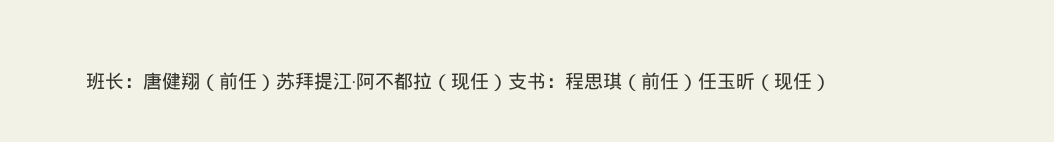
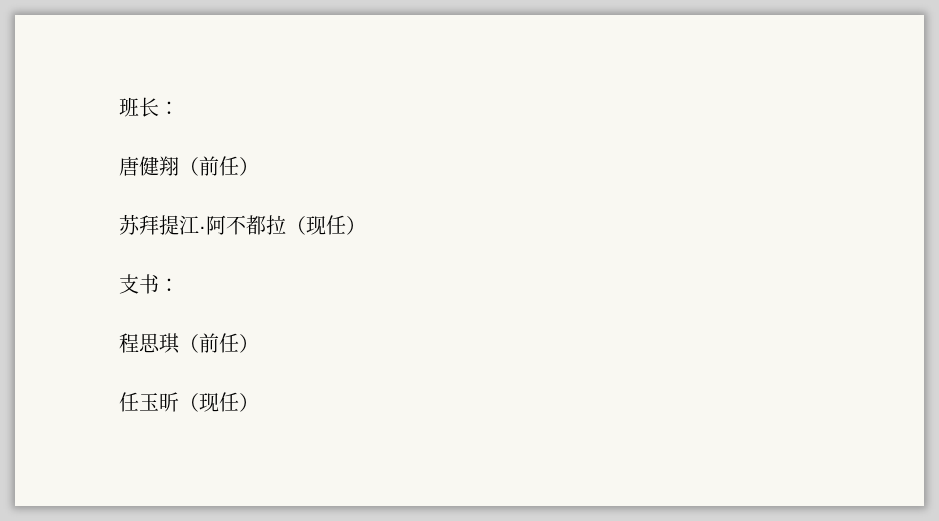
- 班长：唐健翔（前任）苏拜提江·阿不都拉（现任）支书：程思琪（前任）任玉昕（现任）
+ 班长：
+ 唐健翔（前任）
+ 苏拜提江·阿不都拉（现任）
+ 支书：
+ 程思琪（前任）
+ 任玉昕（现任）

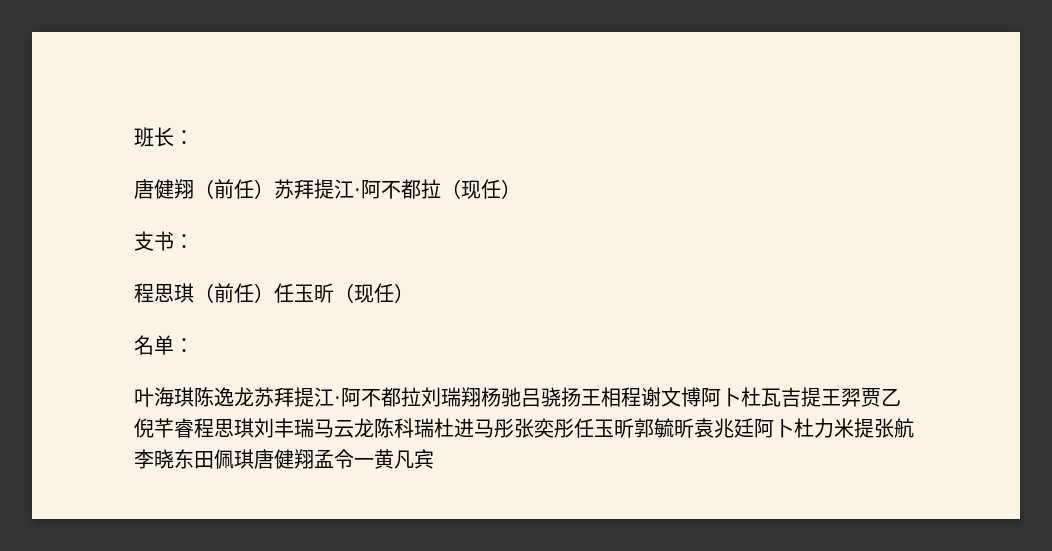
- 唐健翔（前任）
- 苏拜提江·阿不都拉（现任）
+ 唐健翔（前任）苏拜提江·阿不都拉（现任）
- 程思琪（前任）
- 任玉昕（现任）
+ 程思琪（前任）任玉昕（现任）
+ 名单：
+ 叶海琪陈逸龙苏拜提江·阿不都拉刘瑞翔杨驰吕骁扬王相程谢文博阿卜杜瓦吉提王羿贾乙倪芊睿程思琪刘丰瑞马云龙陈科瑞杜进马彤张奕彤任玉昕郭毓昕袁兆廷阿卜杜力米提张航李晓东田佩琪唐健翔孟令一黄凡宾

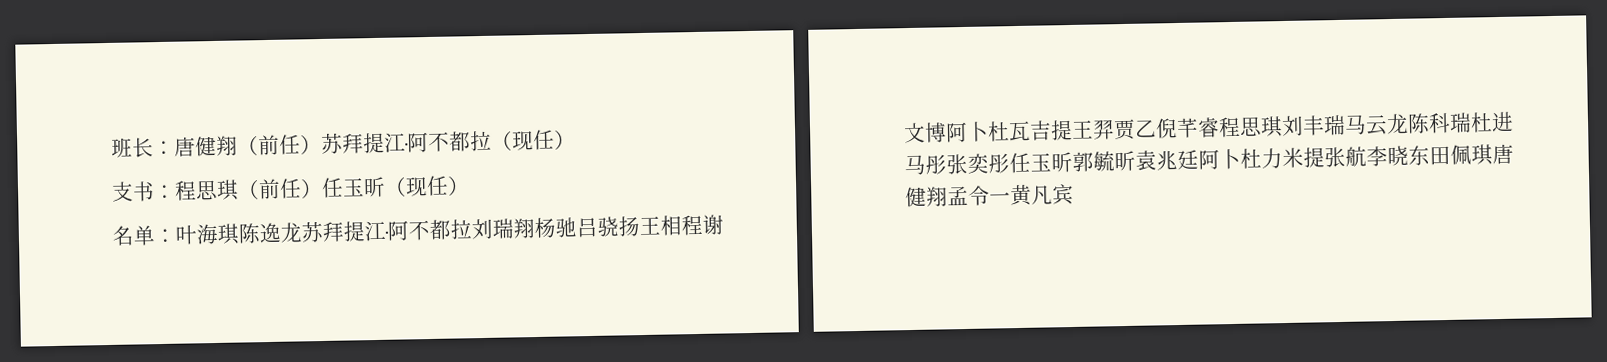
- 班长：
- 唐健翔（前任）苏拜提江·阿不都拉（现任）
+ 班长：唐健翔（前任）苏拜提江·阿不都拉（现任）
- 支书：
- 程思琪（前任）任玉昕（现任）
+ 支书：程思琪（前任）任玉昕（现任）
- 名单：
- 叶海琪陈逸龙苏拜提江·阿不都拉刘瑞翔杨驰吕骁扬王相程谢文博阿卜杜瓦吉提王羿贾乙倪芊睿程思琪刘丰瑞马云龙陈科瑞杜进马彤张奕彤任玉昕郭毓昕袁兆廷阿卜杜力米提张航李晓东田佩琪唐健翔孟令一黄凡宾
+ 名单：叶海琪陈逸龙苏拜提江·阿不都拉刘瑞翔杨驰吕骁扬王相程谢文博阿卜杜瓦吉提王羿贾乙倪芊睿程思琪刘丰瑞马云龙陈科瑞杜进马彤张奕彤任玉昕郭毓昕袁兆廷阿卜杜力米提张航李晓东田佩琪唐健翔孟令一黄凡宾

